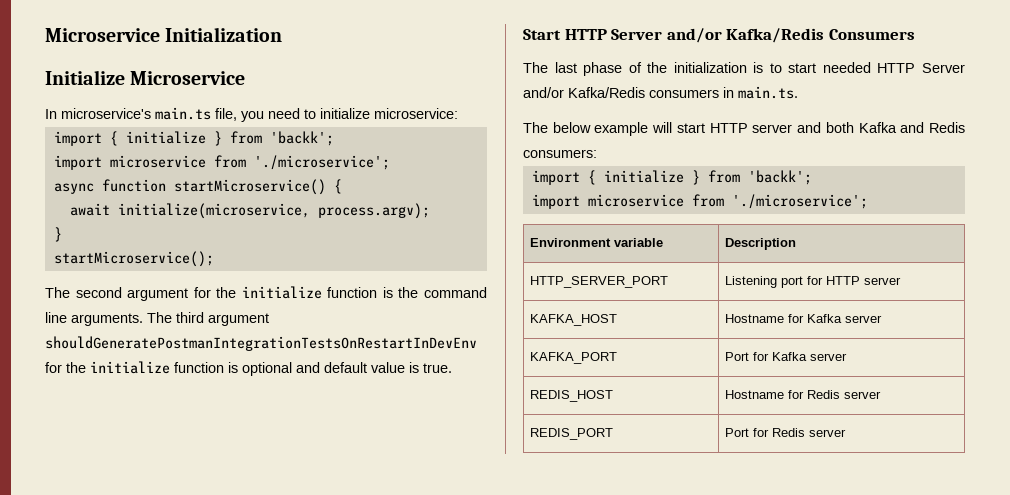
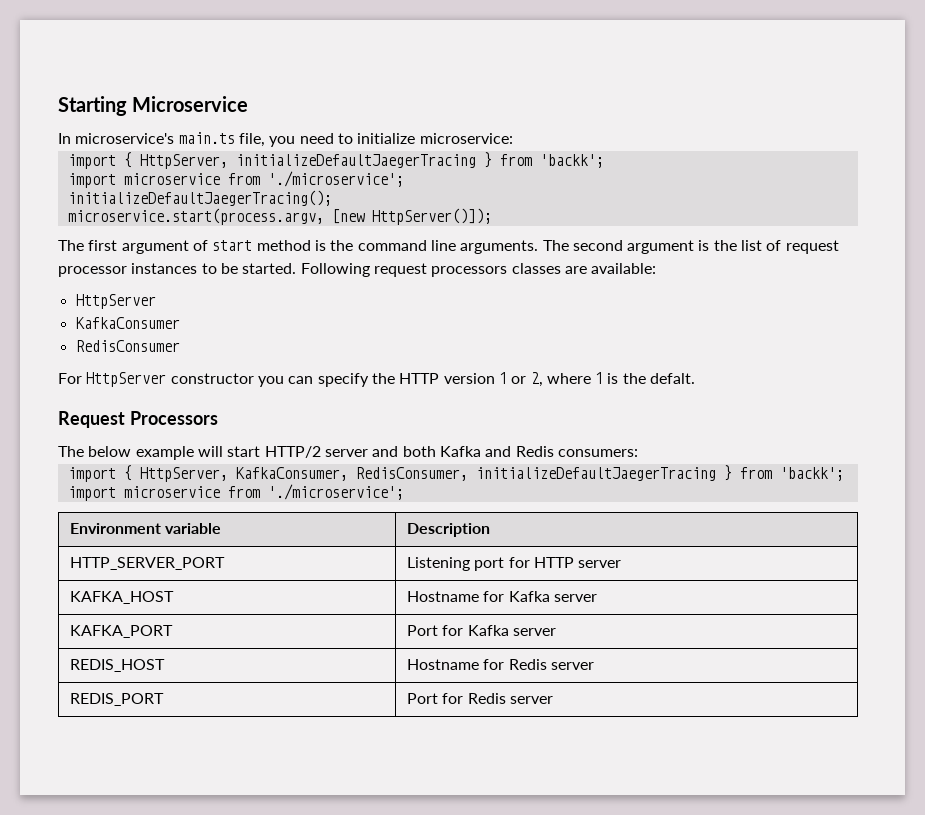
- Microservice Initialization
- Initialize Microservice
+ Starting Microservice
  In microservice's main.ts file, you need to initialize microservice:
- import { initialize } from 'backk';
+ import { HttpServer, initializeDefaultJaegerTracing } from 'backk';
  import microservice from './microservice';
- async function startMicroservice() {
- await initialize(microservice, process.argv);
- }
- startMicroservice();
- The second argument for the initialize function is the command line arguments.
+ initializeDefaultJaegerTracing();
+ microservice.start(process.argv, [new HttpServer()]);
+ The first argument of start method is the command line arguments.
- The third argument shouldGeneratePostmanIntegrationTestsOnRestartInDevEnv for the initialize function is optional and default value is true.
- Start HTTP Server and/or Kafka/Redis Consumers
- The last phase of the initialization is to start needed HTTP Server and/or Kafka/Redis consumers in main.ts.
+ The second argument is the list of request processor instances to be started. Following request processors classes are available:
+ HttpServer
+ KafkaConsumer
+ RedisConsumer
+ For HttpServer constructor you can specify the HTTP version 1 or 2, where 1 is the defalt.
+ Request Processors
- The below example will start HTTP server and both Kafka and Redis consumers:
- import { initialize } from 'backk';
+ The below example will start HTTP/2 server and both Kafka and Redis consumers:
+ import { HttpServer, KafkaConsumer, RedisConsumer, initializeDefaultJaegerTracing } from 'backk';

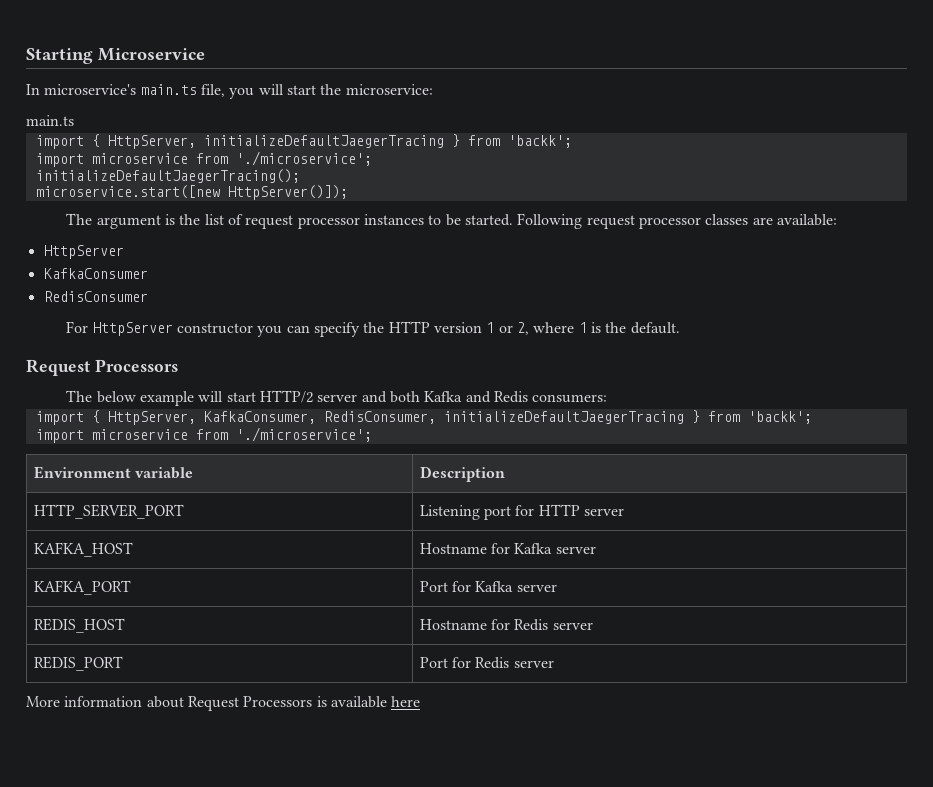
- In microservice's main.ts file, you need to initialize microservice:
+ In microservice's main.ts file, you will start the microservice:
+ main.ts
- microservice.start(process.argv, [new HttpServer()]);
+ microservice.start([new HttpServer()]);
- The first argument of start method is the command line arguments. The second argument is the list of request processor instances to be started.
+ The argument is the list of request processor instances to be started.
- Following request processors classes are available:
+ Following request processor classes are available:
- For HttpServer constructor you can specify the HTTP version 1 or 2, where 1 is the defalt.
+ For HttpServer constructor you can specify the HTTP version 1 or 2, where 1 is the default.
+ More information about Request Processors is available here

